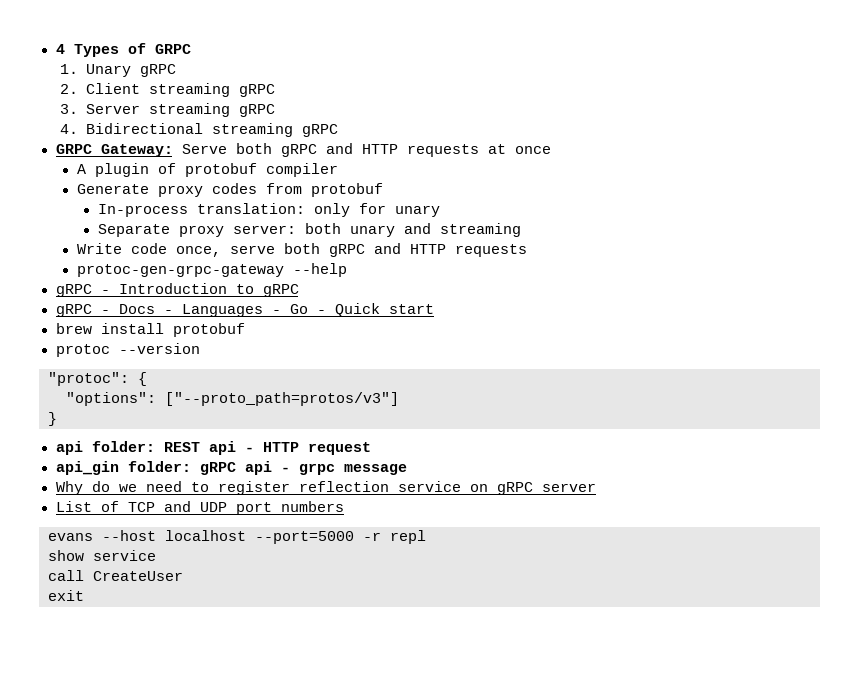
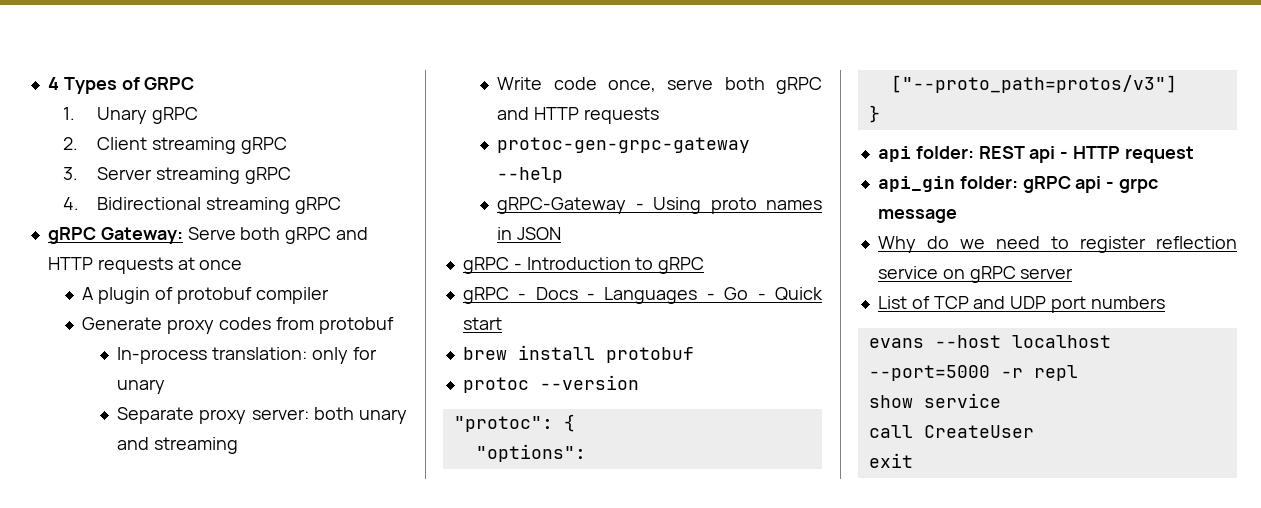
- GRPC Gateway: Serve both gRPC and HTTP requests at once
+ gRPC Gateway: Serve both gRPC and HTTP requests at once
+ gRPC-Gateway - Using proto names in JSON

